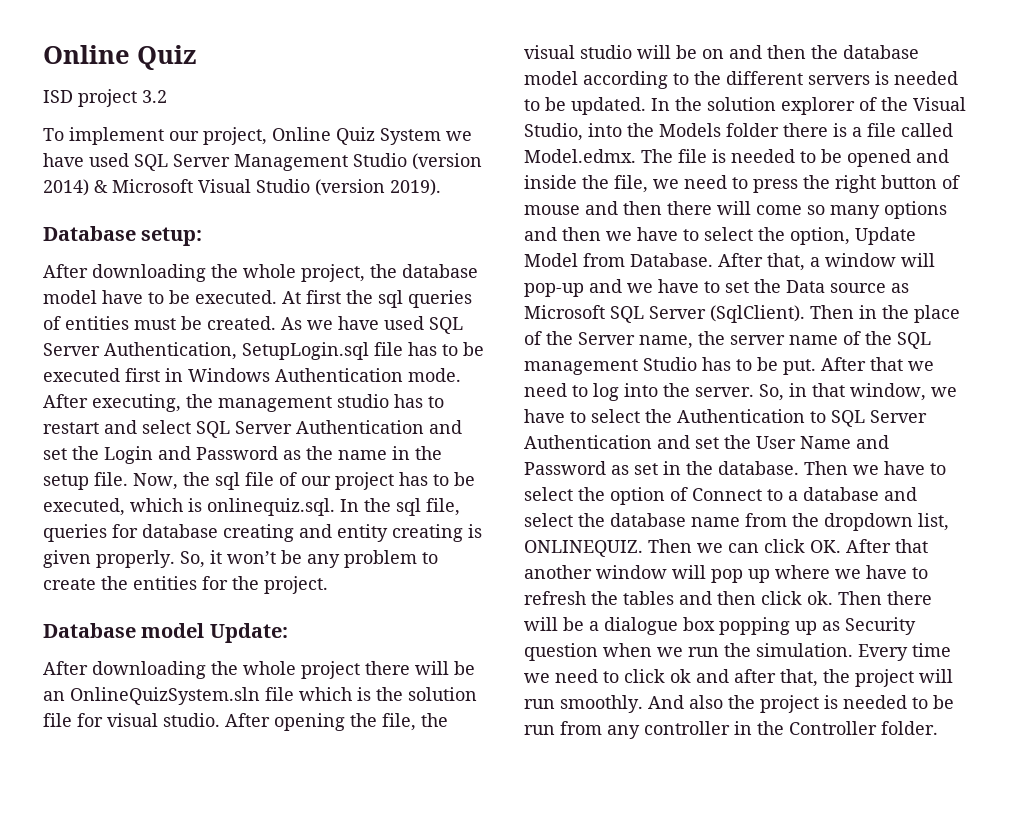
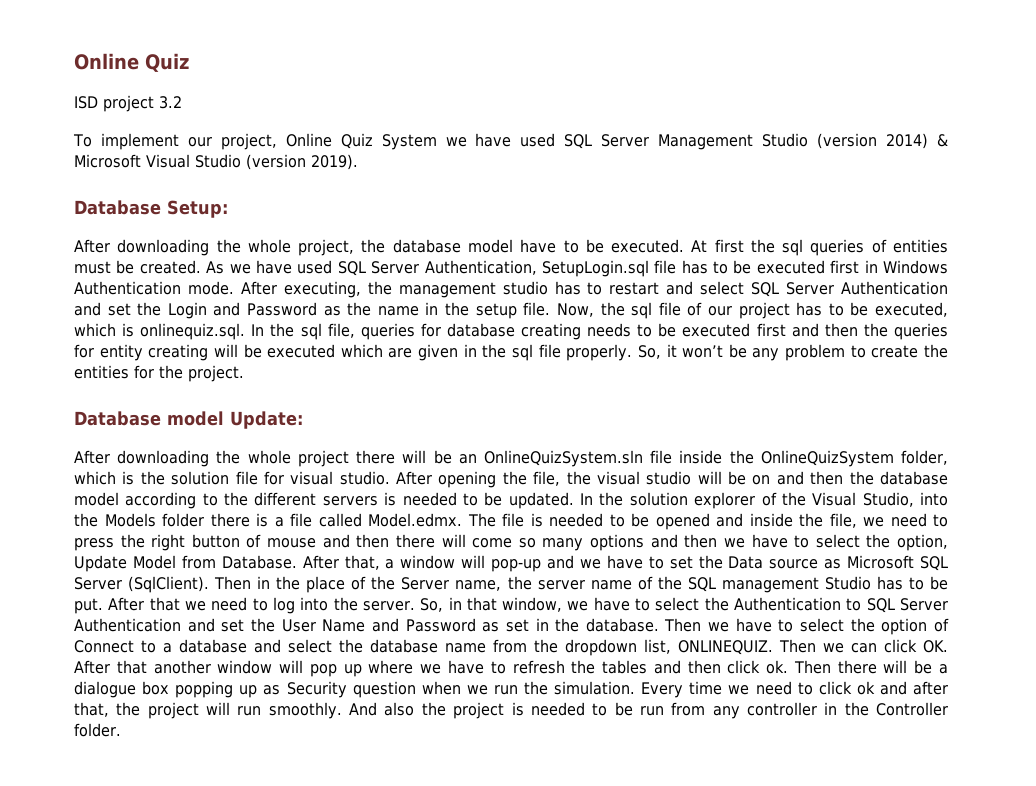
- Database setup:
+ Database Setup:
- Now, the sql file of our project has to be executed, which is onlinequiz.sql. In the sql file, queries for database creating and entity creating is given properly.
+ Now, the sql file of our project has to be executed, which is onlinequiz.sql. In the sql file, queries for database creating needs to be executed first and then the queries for entity creating will be executed which are given in the sql file properly.
- After downloading the whole project there will be an OnlineQuizSystem.sln file which is the solution file for visual studio.
+ After downloading the whole project there will be an OnlineQuizSystem.sln file inside the OnlineQuizSystem folder, which is the solution file for visual studio.

